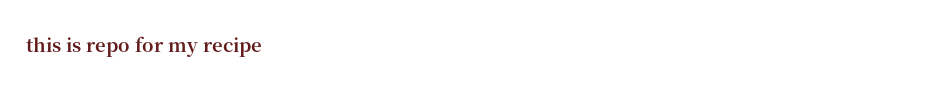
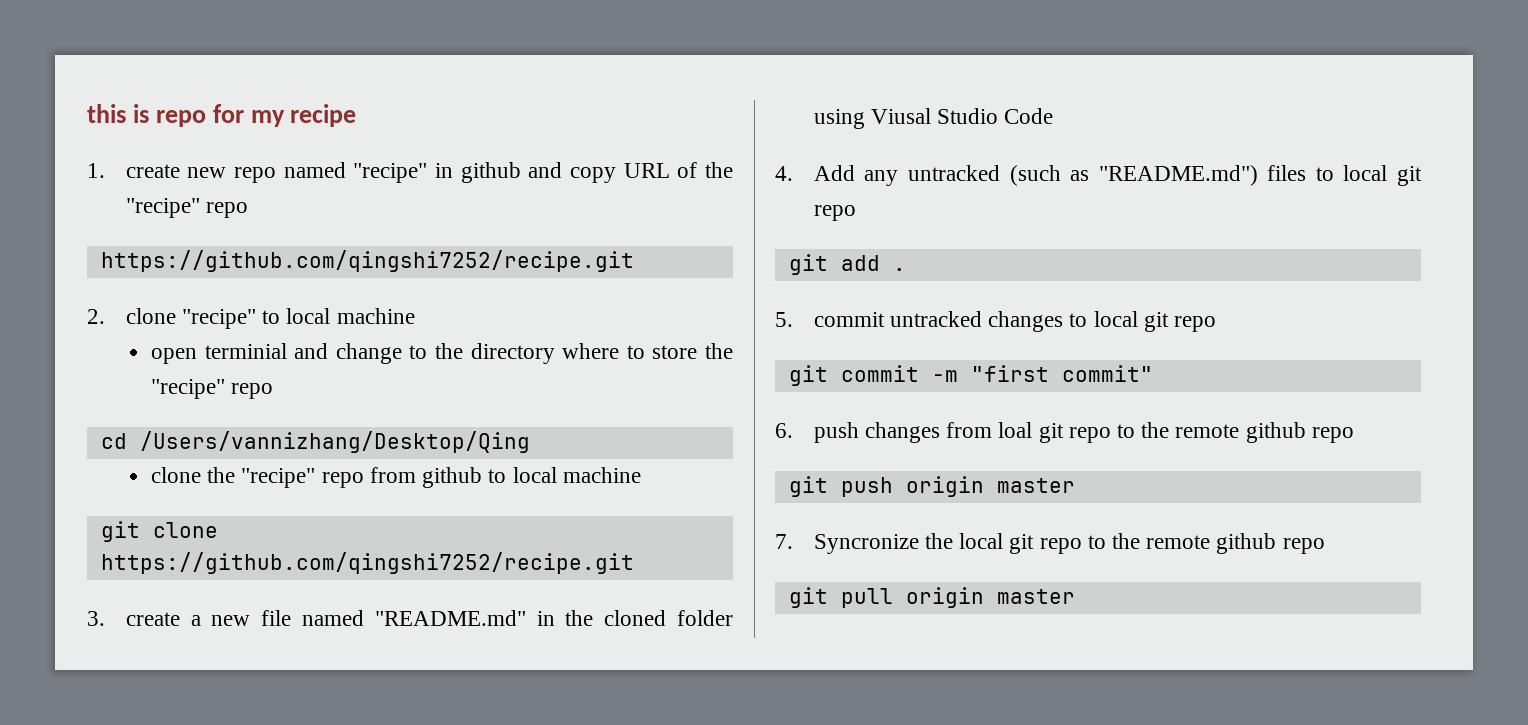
+ 1. create new repo named "recipe" in github and copy URL of the "recipe" repo
+ https://github.com/qingshi7252/recipe.git
+ 2. clone "recipe" to local machine
+ open terminial and change to the directory where to store the "recipe" repo
+ cd /Users/vannizhang/Desktop/Qing
+ clone the "recipe" repo from github to local machine
+ git clone https://github.com/qingshi7252/recipe.git
+ 3. create a new file named "README.md" in the cloned folder using Viusal Studio Code
+ 4. Add any untracked (such as "README.md") files to local git repo
+ git add .
+ 5. commit untracked changes to local git repo
+ git commit -m "first commit"
+ 6. push changes from loal git repo to the remote github repo
+ git push origin master
+ 7. Syncronize the local git repo to the remote github repo
+ git pull origin master

